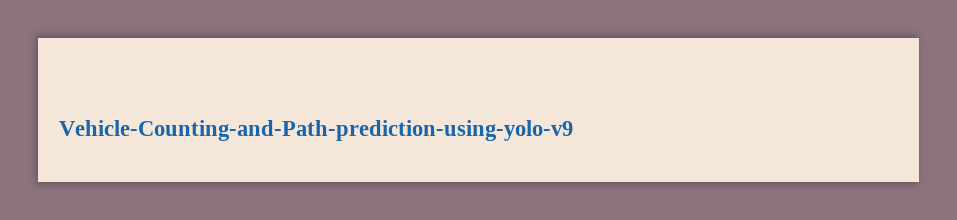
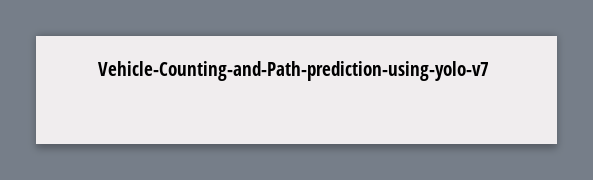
- Vehicle-Counting-and-Path-prediction-using-yolo-v9
+ Vehicle-Counting-and-Path-prediction-using-yolo-v7

